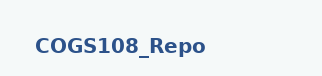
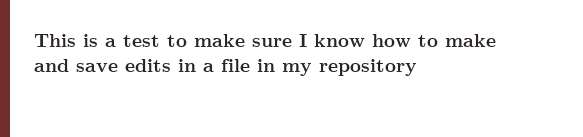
- COGS108_Repo
+ This is a test to make sure I know how to make and save edits in a file in my repository

